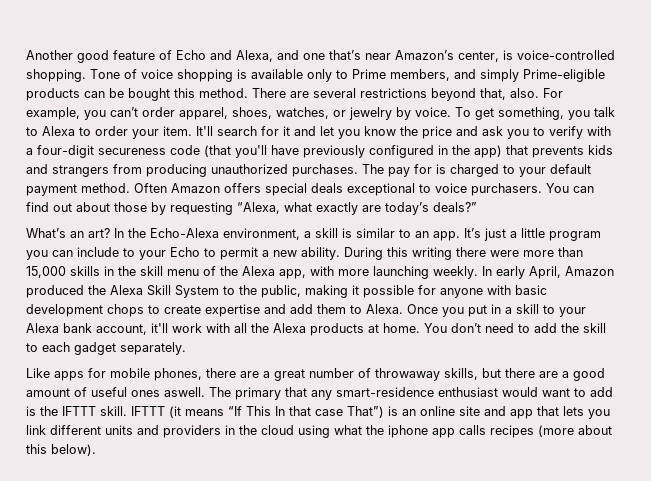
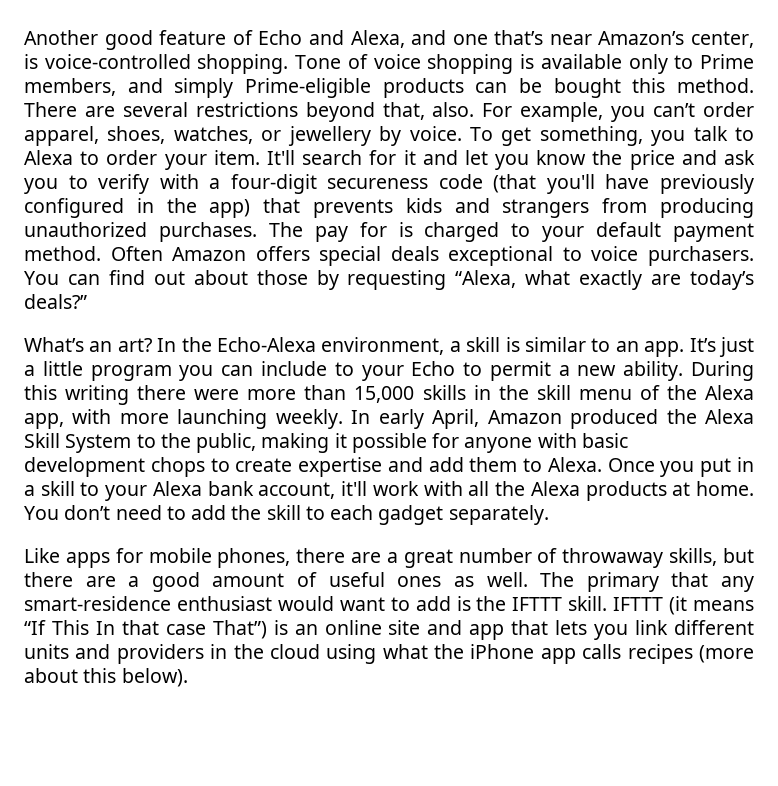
- For example, you can’t order apparel, shoes, watches, or jewelry by voice.
+ For example, you can’t order apparel, shoes, watches, or jewellery by voice.
- Like apps for mobile phones, there are a great number of throwaway skills, but there are a good amount of useful ones aswell.
+ Like apps for mobile phones, there are a great number of throwaway skills, but there are a good amount of useful ones as well.
- IFTTT (it means “If This In that case That”) is an online site and app that lets you link different units and providers in the cloud using what the iphone app calls recipes (more about this below).
+ IFTTT (it means “If This In that case That”) is an online site and app that lets you link different units and providers in the cloud using what the iPhone app calls recipes (more about this below).

